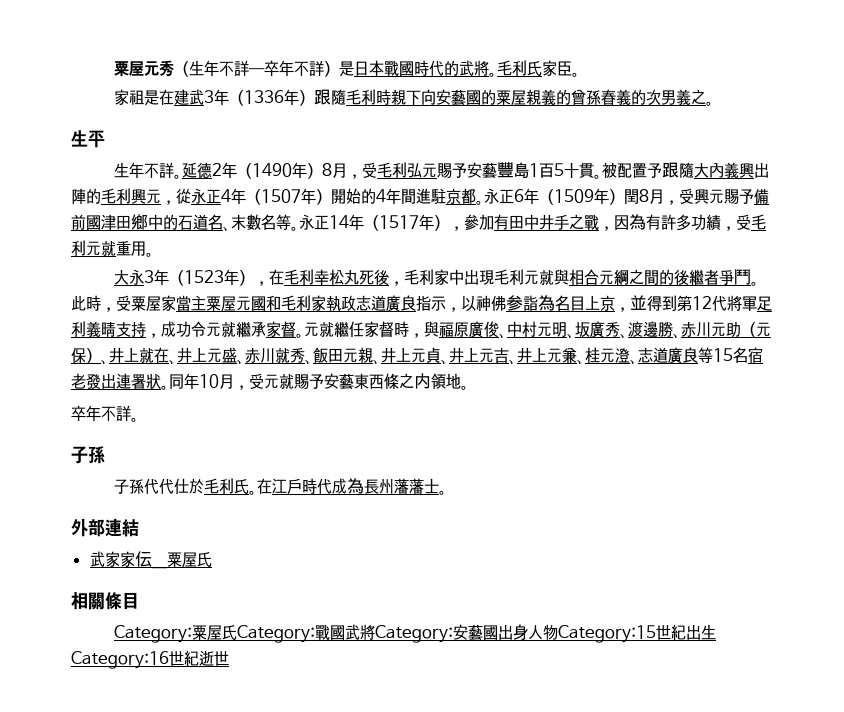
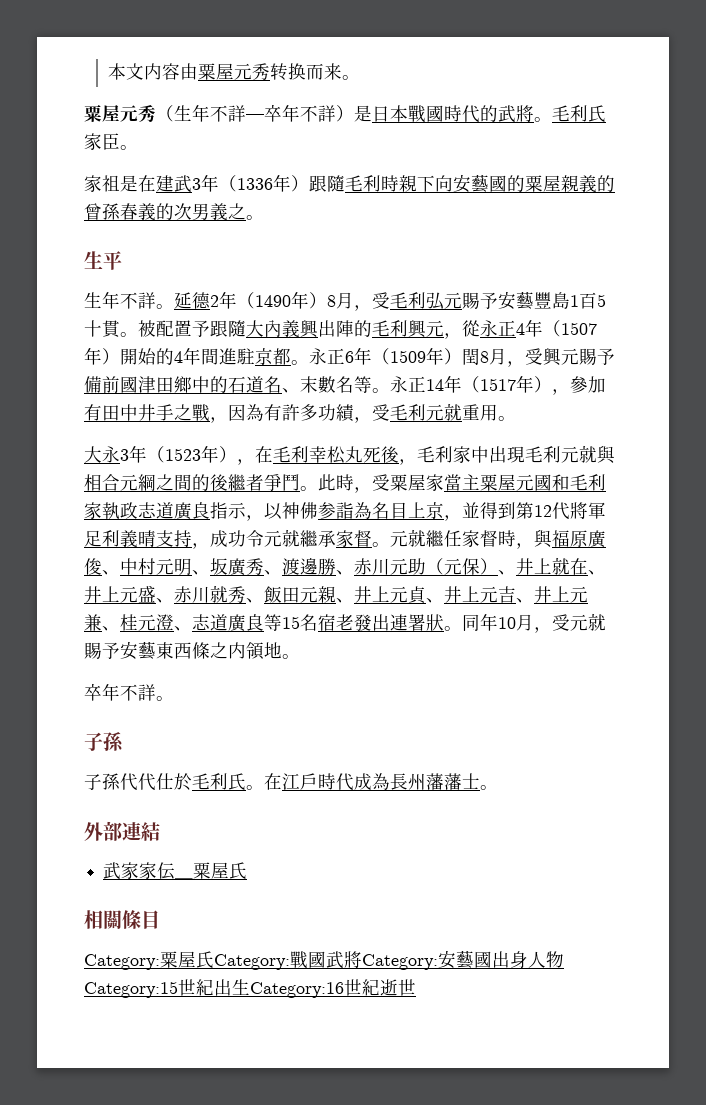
+ 本文内容由粟屋元秀转换而来。

